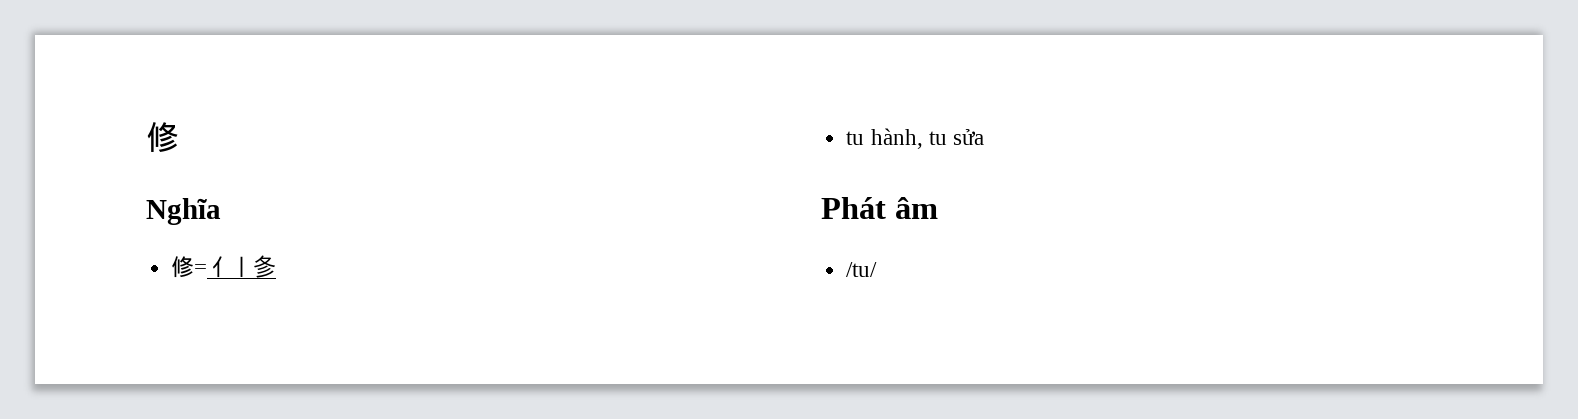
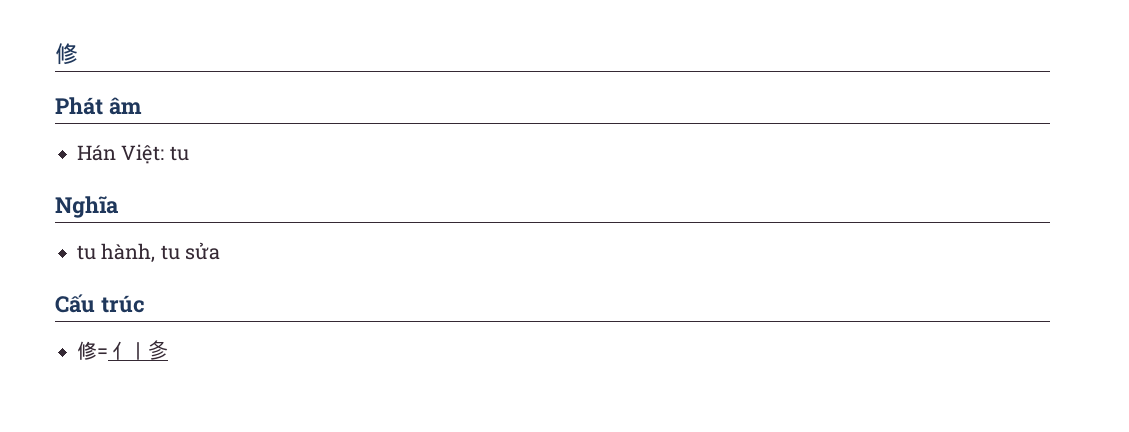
+ Phát âm
+ Hán Việt: tu
  Nghĩa
+ tu hành, tu sửa
+ Cấu trúc
  修=亻丨㣊
- tu hành, tu sửa
- Phát âm
- /tu/

